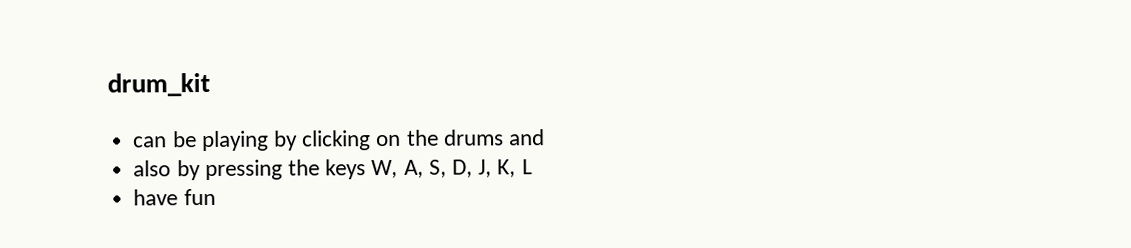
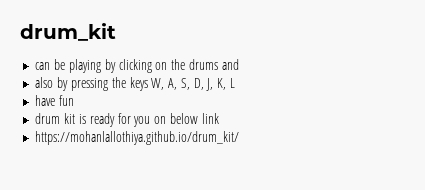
+ drum kit is ready for you on below link
+ https://mohanlallothiya.github.io/drum_kit/

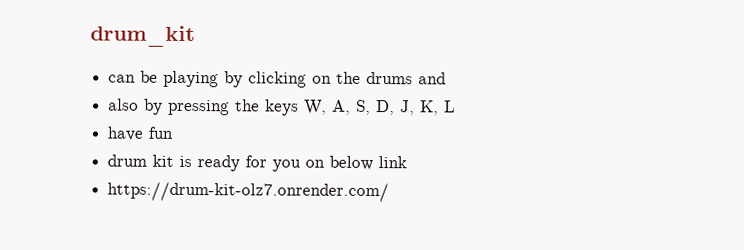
- https://mohanlallothiya.github.io/drum_kit/
+ https://drum-kit-olz7.onrender.com/

